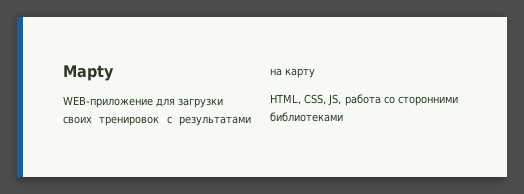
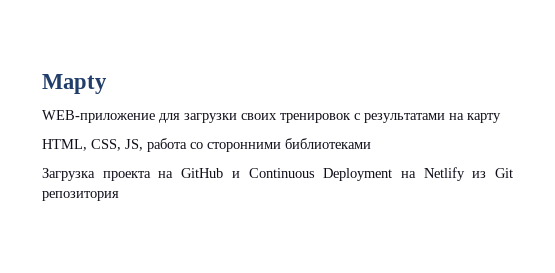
+ Загрузка проекта на GitHub и Continuous Deployment на Netlify из Git репозитория

